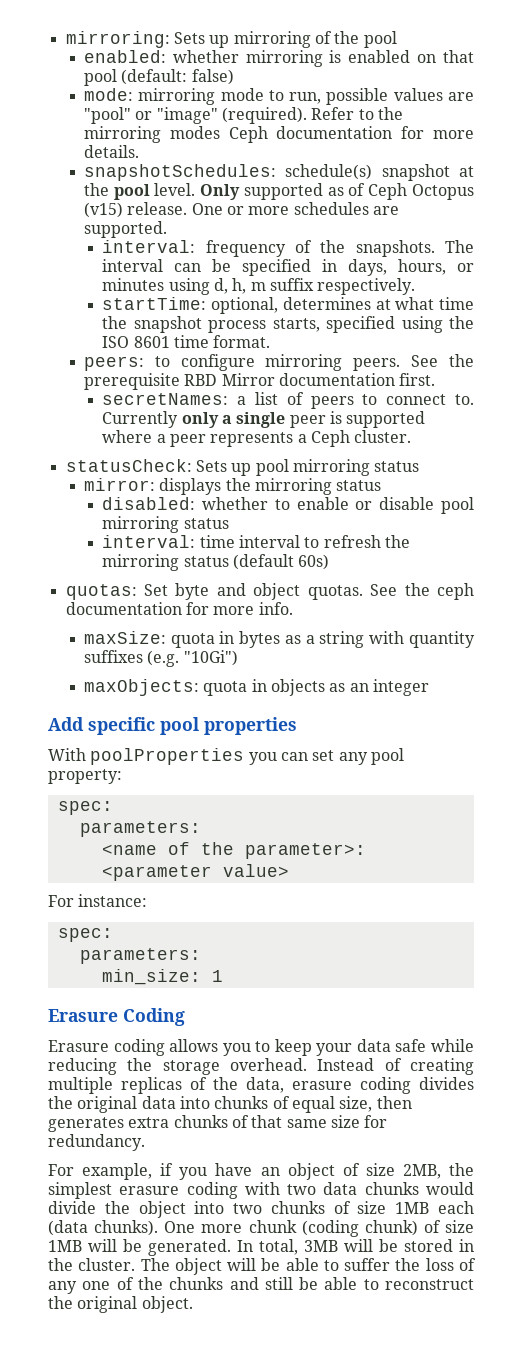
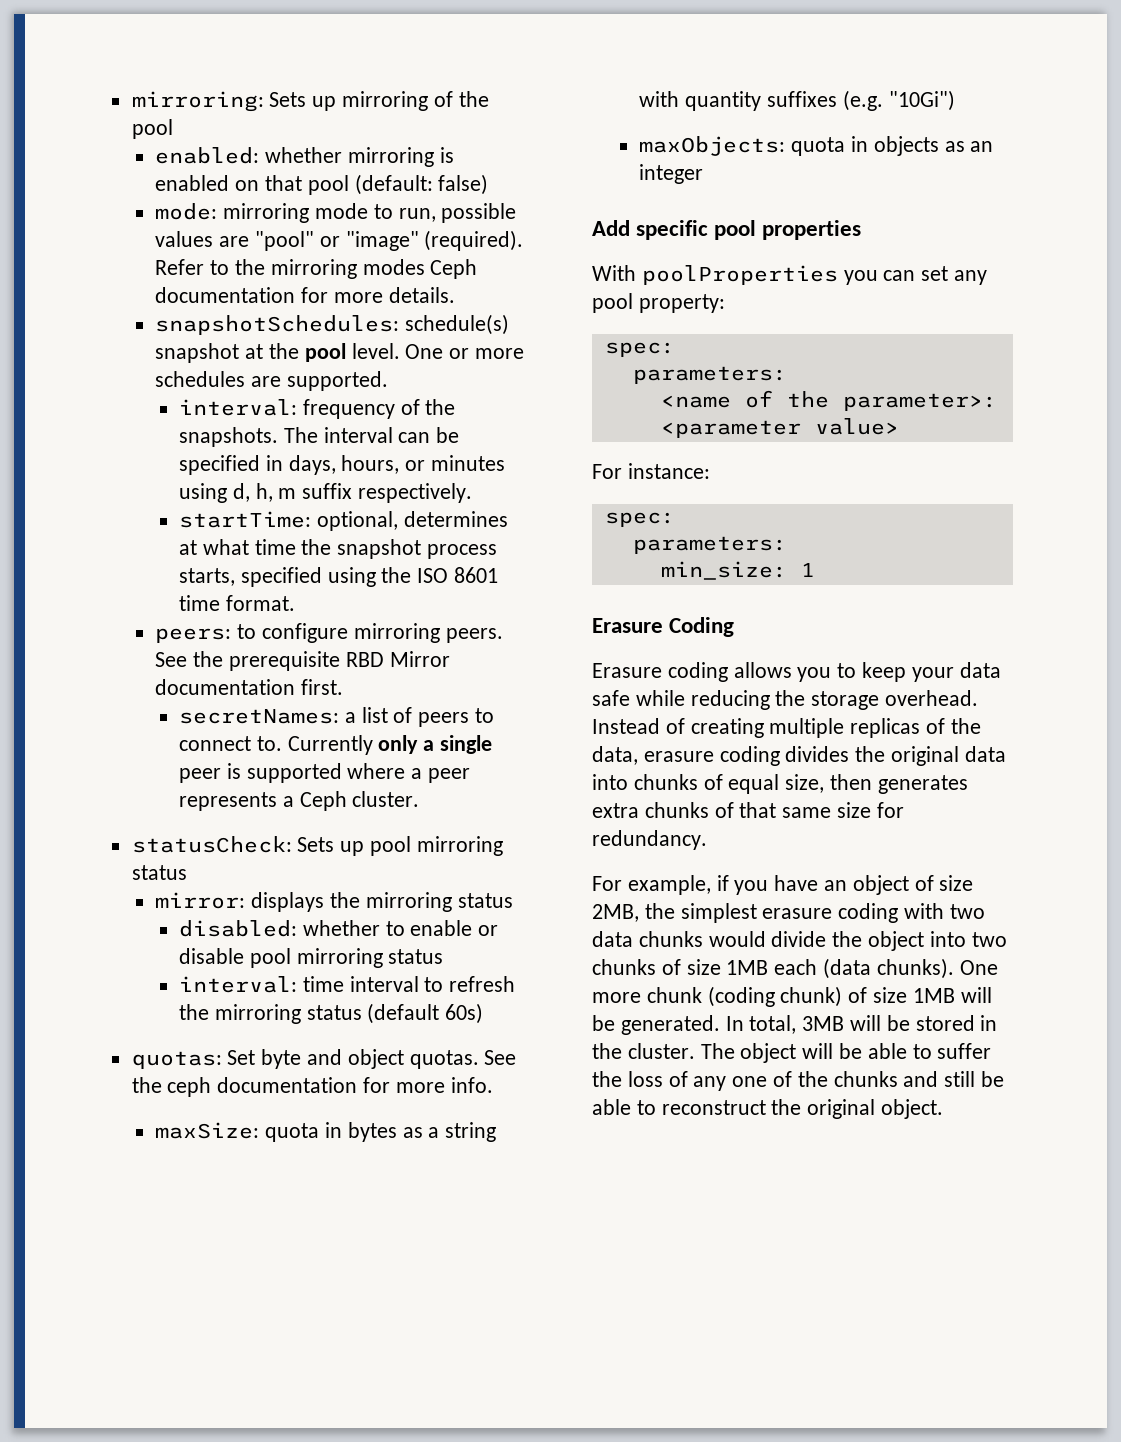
- Only supported as of Ceph Octopus (v15) release.

